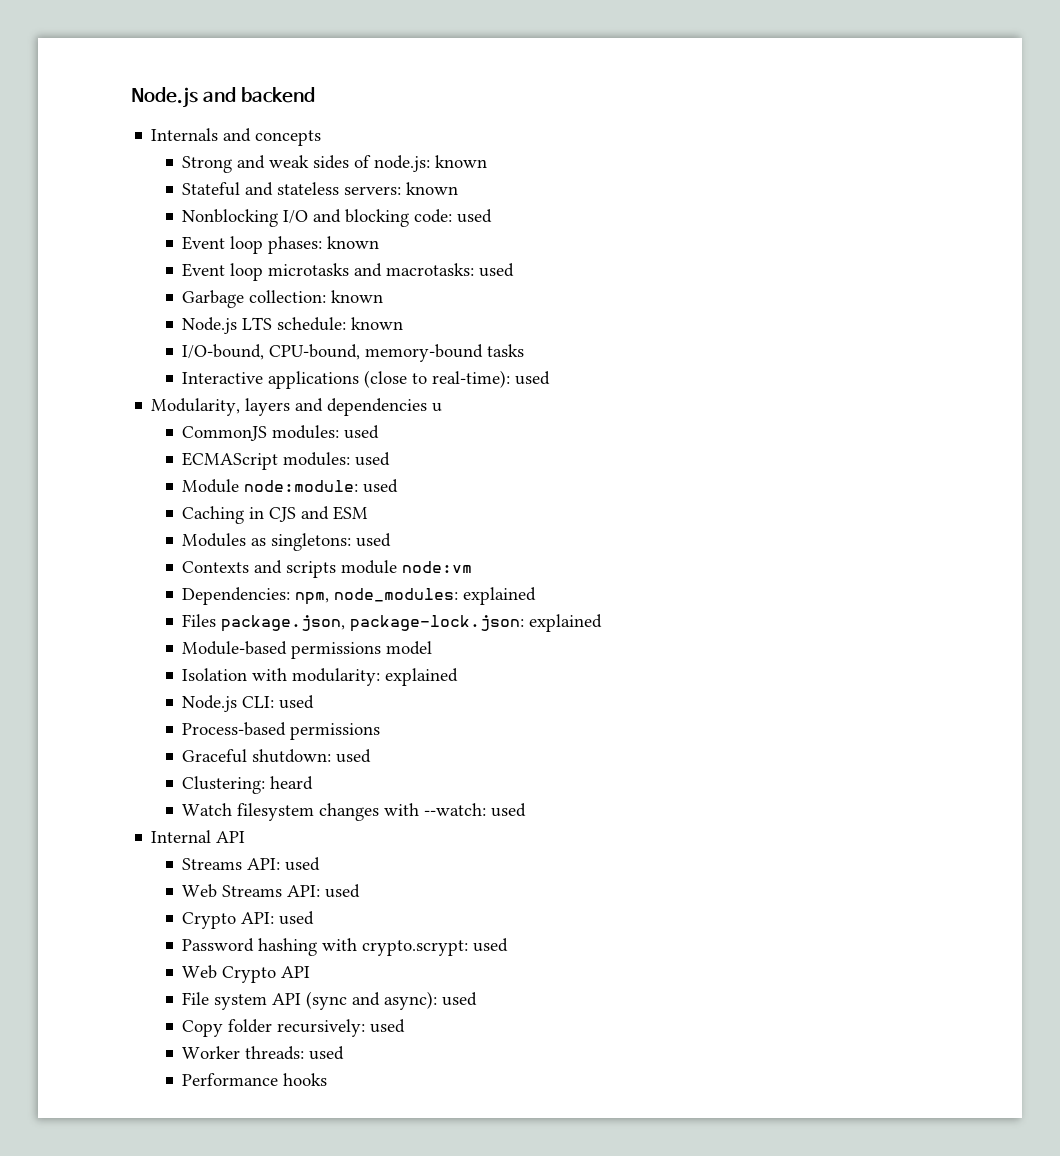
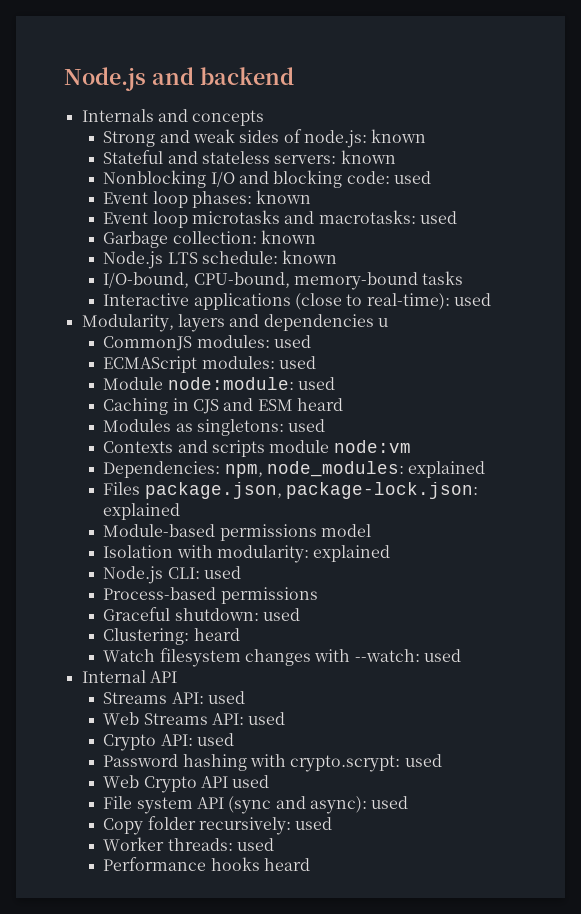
- Caching in CJS and ESM
+ Caching in CJS and ESM heard
- Web Crypto API
+ Web Crypto API used
- Performance hooks
+ Performance hooks heard

